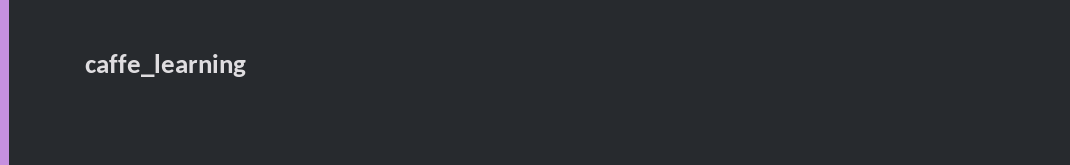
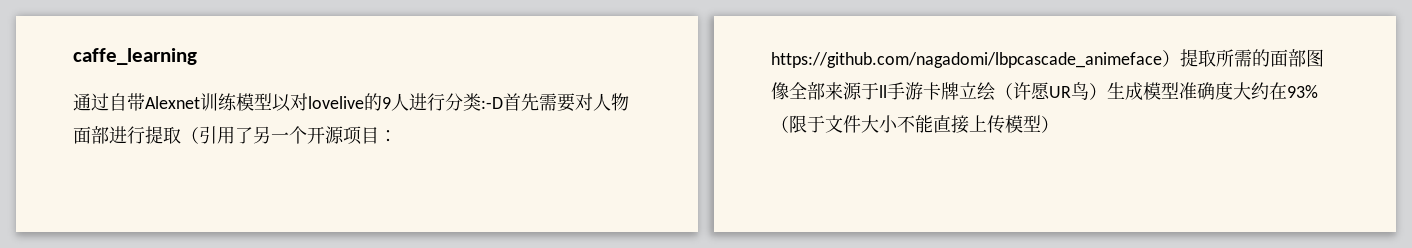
+ 通过自带Alexnet训练模型以对lovelive的9人进行分类:-D首先需要对人物面部进行提取（引用了另一个开源项目：https://github.com/nagadomi/lbpcascade_animeface）提取所需的面部图像全部来源于ll手游卡牌立绘（许愿UR鸟）生成模型准确度大约在93%（限于文件大小不能直接上传模型）

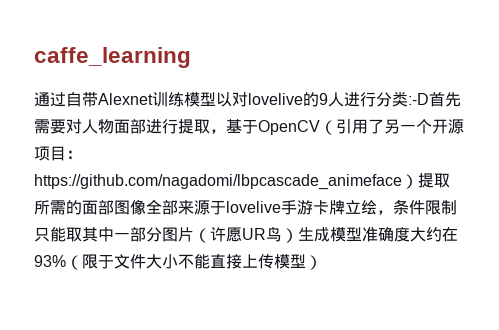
- 通过自带Alexnet训练模型以对lovelive的9人进行分类:-D首先需要对人物面部进行提取（引用了另一个开源项目：https://github.com/nagadomi/lbpcascade_animeface）提取所需的面部图像全部来源于ll手游卡牌立绘（许愿UR鸟）生成模型准确度大约在93%（限于文件大小不能直接上传模型）
+ 通过自带Alexnet训练模型以对lovelive的9人进行分类:-D首先需要对人物面部进行提取，基于OpenCV（引用了另一个开源项目：https://github.com/nagadomi/lbpcascade_animeface）提取所需的面部图像全部来源于lovelive手游卡牌立绘，条件限制只能取其中一部分图片（许愿UR鸟）生成模型准确度大约在93%（限于文件大小不能直接上传模型）

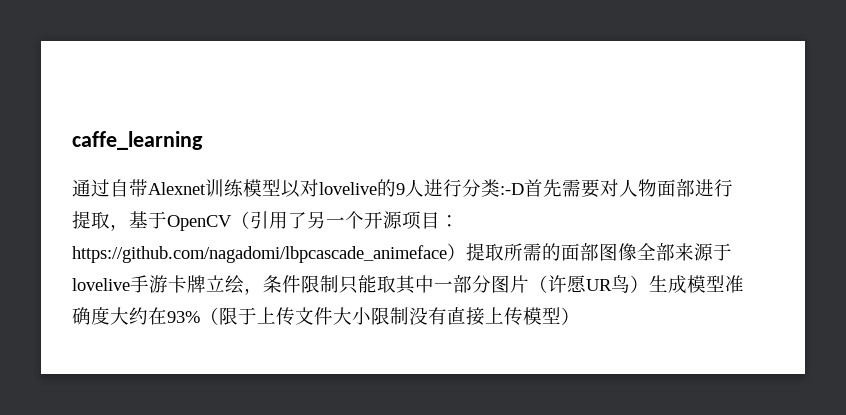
- https://github.com/nagadomi/lbpcascade_animeface）提取所需的面部图像全部来源于lovelive手游卡牌立绘，条件限制只能取其中一部分图片（许愿UR鸟）生成模型准确度大约在93%（限于文件大小不能直接上传模型）
+ https://github.com/nagadomi/lbpcascade_animeface）提取所需的面部图像全部来源于lovelive手游卡牌立绘，条件限制只能取其中一部分图片（许愿UR鸟）生成模型准确度大约在93%（限于上传文件大小限制没有直接上传模型）

